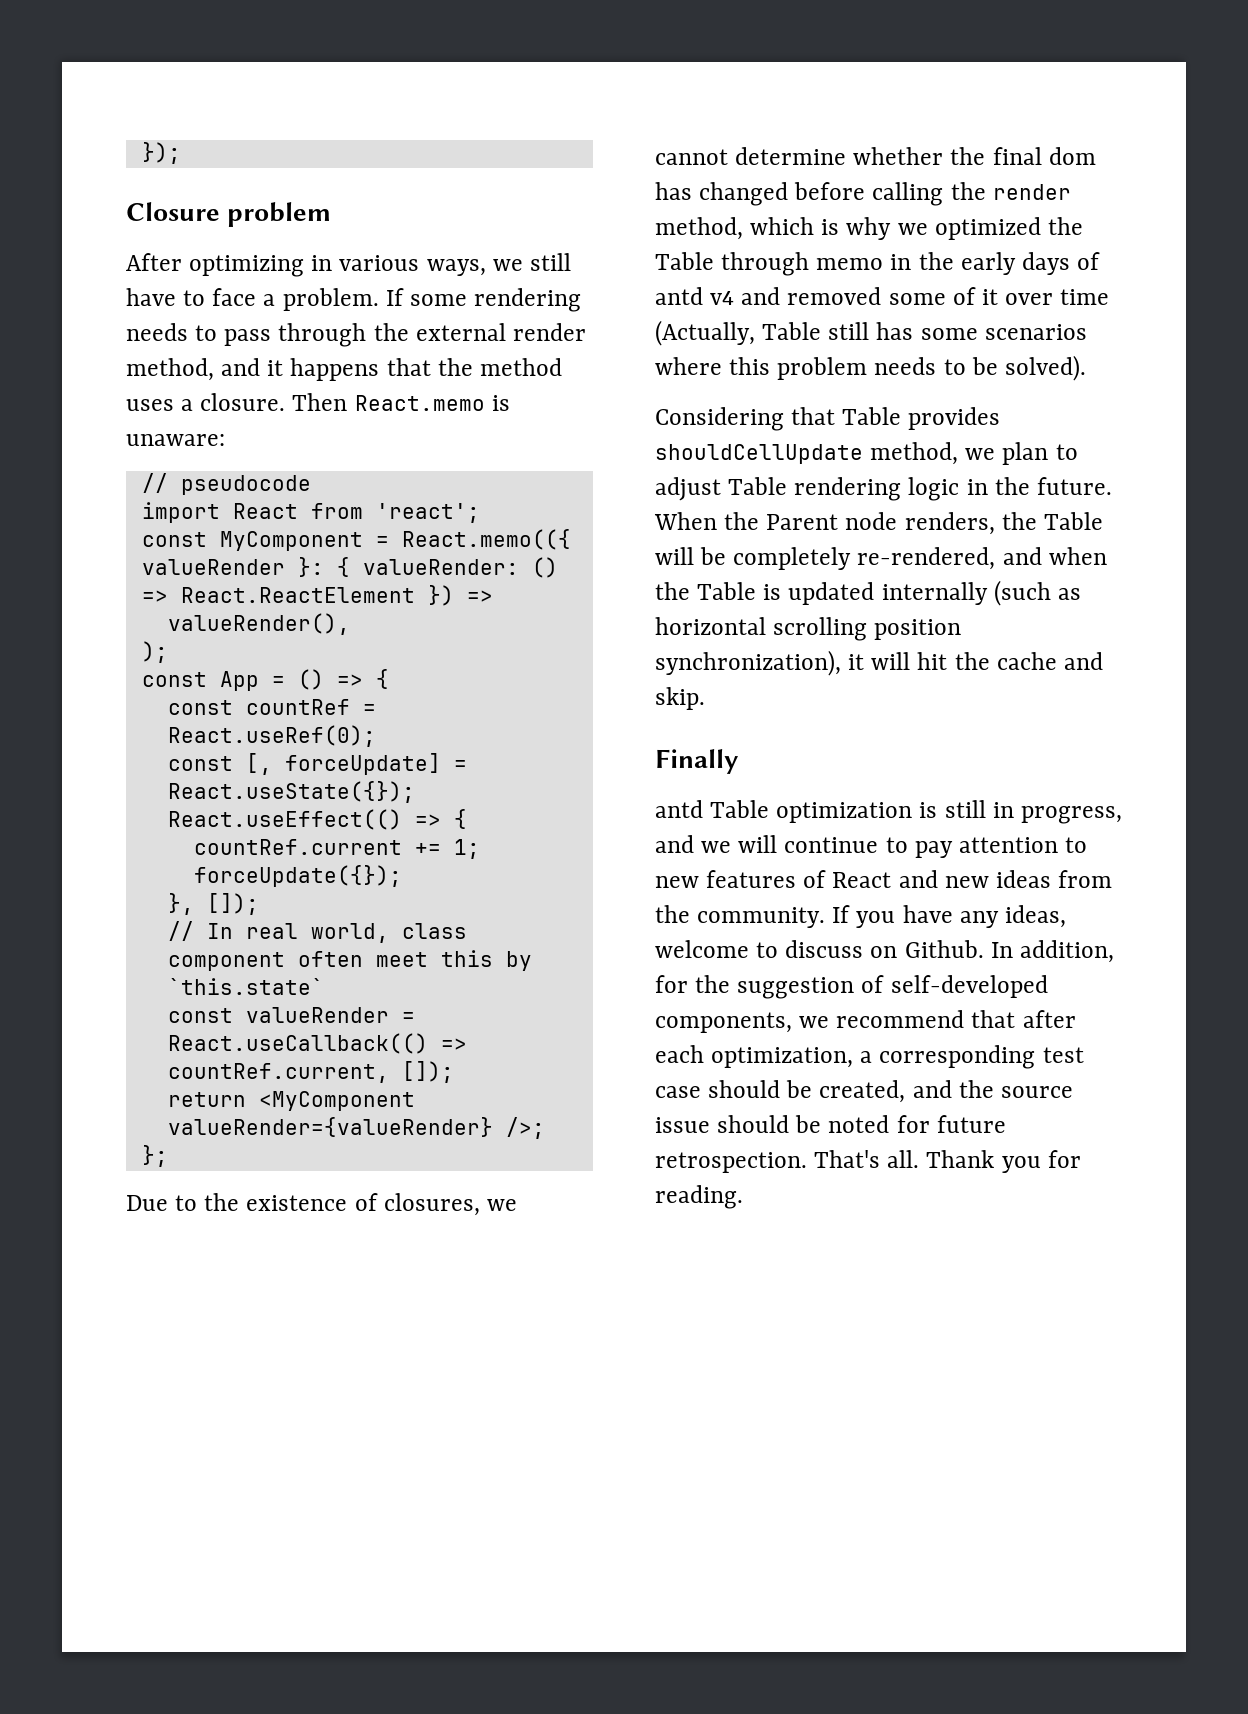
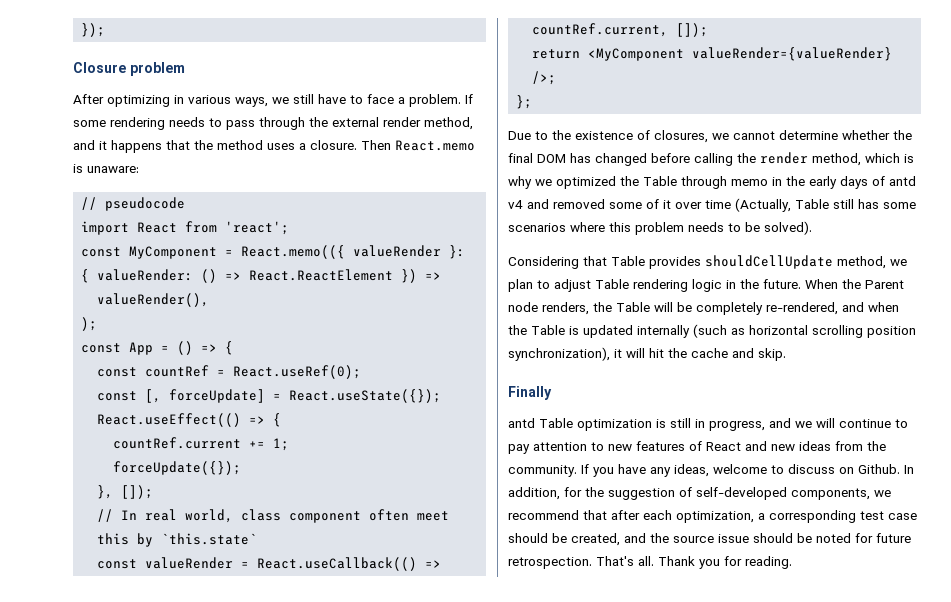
- Due to the existence of closures, we cannot determine whether the final dom has changed before calling the render method, which is why we optimized the Table through memo in the early days of antd v4 and removed some of it over time (Actually, Table still has some scenarios where this problem needs to be solved).
+ Due to the existence of closures, we cannot determine whether the final DOM has changed before calling the render method, which is why we optimized the Table through memo in the early days of antd v4 and removed some of it over time (Actually, Table still has some scenarios where this problem needs to be solved).

